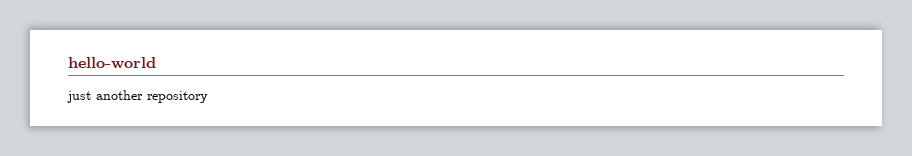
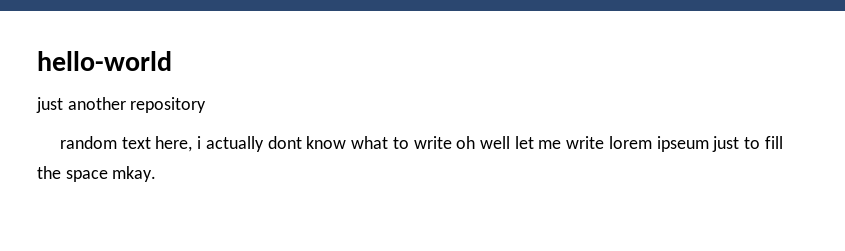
+ random text here, i actually dont know what to write oh well let me write lorem ipseum just to fill the space mkay.

